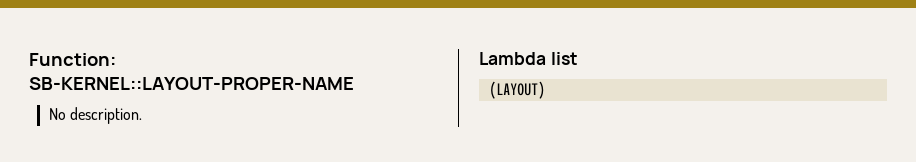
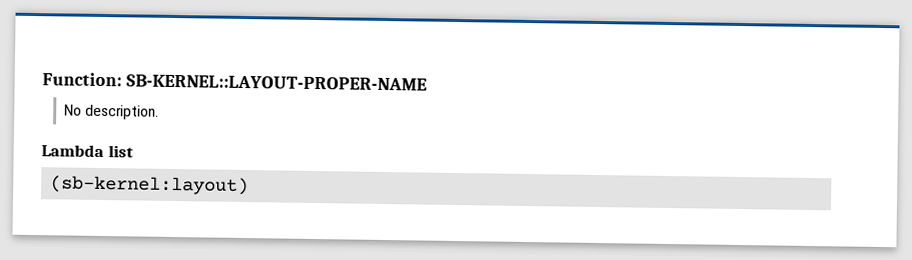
- (LAYOUT)
+ (sb-kernel:layout)

